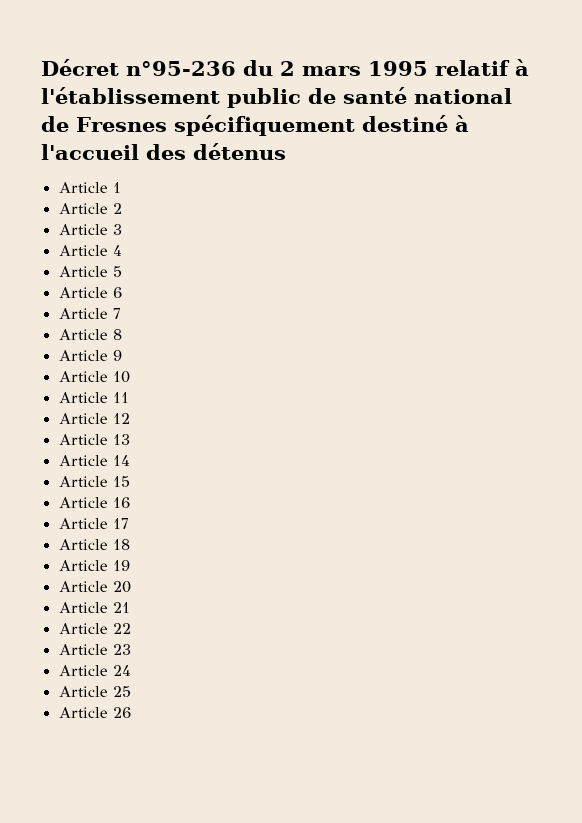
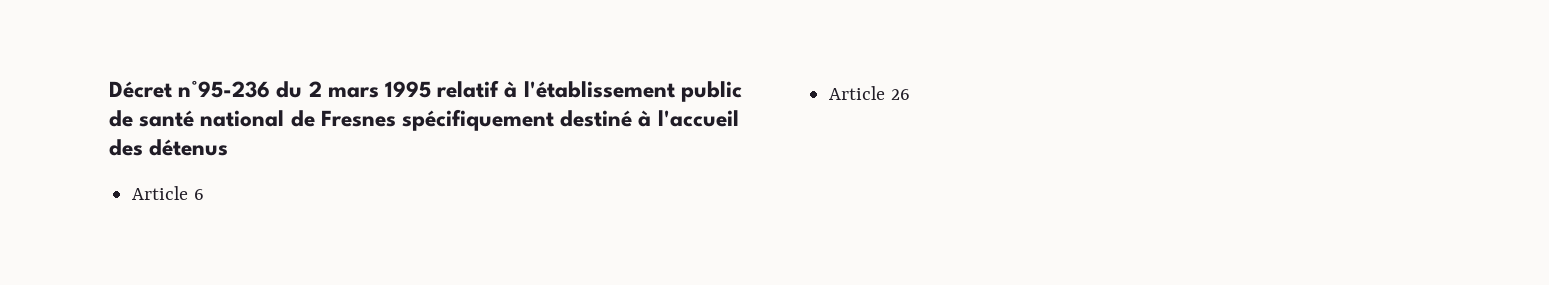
- Article 1
- Article 2
- Article 3
- Article 4
- Article 5
  Article 6
- Article 7
- Article 8
- Article 9
- Article 10
- Article 11
- Article 12
- Article 13
- Article 14
- Article 15
- Article 16
- Article 17
- Article 18
- Article 19
- Article 20
- Article 21
- Article 22
- Article 23
- Article 24
- Article 25

